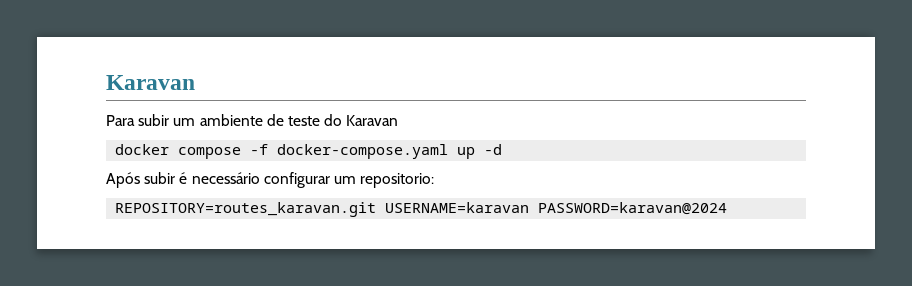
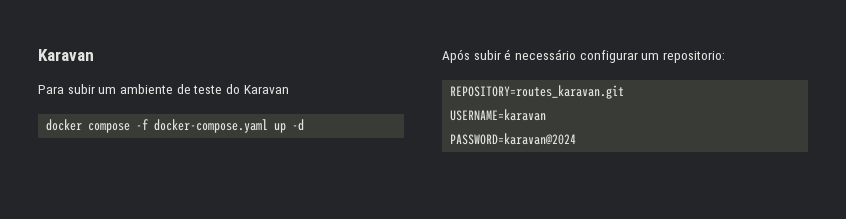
- REPOSITORY=routes_karavan.git USERNAME=karavan PASSWORD=karavan@2024
+ REPOSITORY=routes_karavan.git
+ USERNAME=karavan
+ PASSWORD=karavan@2024

